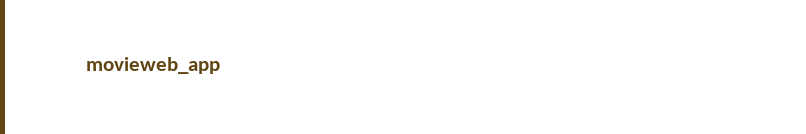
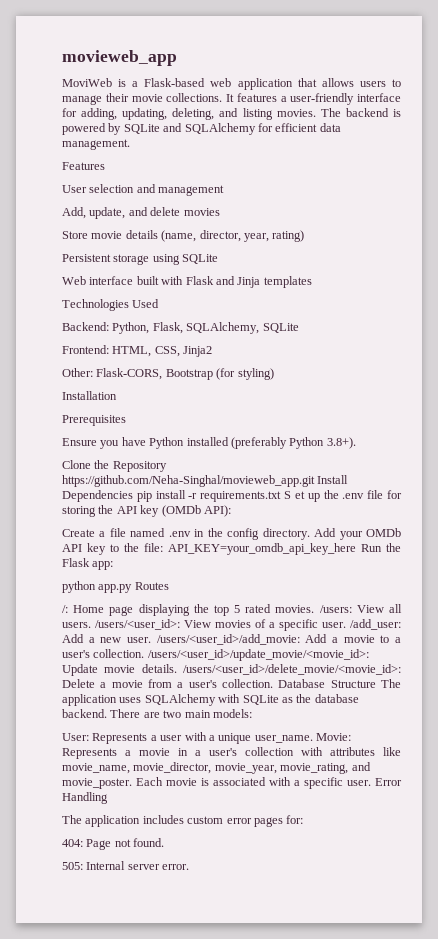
+ MoviWeb is a Flask-based web application that allows users to manage their movie collections. It features a user-friendly interface for adding, updating, deleting, and listing movies. The backend is powered by SQLite and SQLAlchemy for efficient data management.
+ Features
+ User selection and management
+ Add, update, and delete movies
+ Store movie details (name, director, year, rating)
+ Persistent storage using SQLite
+ Web interface built with Flask and Jinja templates
+ Technologies Used
+ Backend: Python, Flask, SQLAlchemy, SQLite
+ Frontend: HTML, CSS, Jinja2
+ Other: Flask-CORS, Bootstrap (for styling)
+ Installation
+ Prerequisites
+ Ensure you have Python installed (preferably Python 3.8+).
+ Clone the Repository https://github.com/Neha-Singhal/movieweb_app.git Install Dependencies pip install -r requirements.txt S et up the .env file for storing the API key (OMDb API):
+ Create a file named .env in the config directory. Add your OMDb API key to the file: API_KEY=your_omdb_api_key_here Run the Flask app:
+ python app.py Routes
+ /: Home page displaying the top 5 rated movies. /users: View all users. /users/<user_id>: View movies of a specific user. /add_user: Add a new user. /users/<user_id>/add_movie: Add a movie to a user's collection. /users/<user_id>/update_movie/<movie_id>: Update movie details. /users/<user_id>/delete_movie/<movie_id>: Delete a movie from a user's collection. Database Structure The application uses SQLAlchemy with SQLite as the database backend. There are two main models:
+ User: Represents a user with a unique user_name. Movie: Represents a movie in a user's collection with attributes like movie_name, movie_director, movie_year, movie_rating, and movie_poster. Each movie is associated with a specific user. Error Handling
+ The application includes custom error pages for:
+ 404: Page not found.
+ 505: Internal server error.

